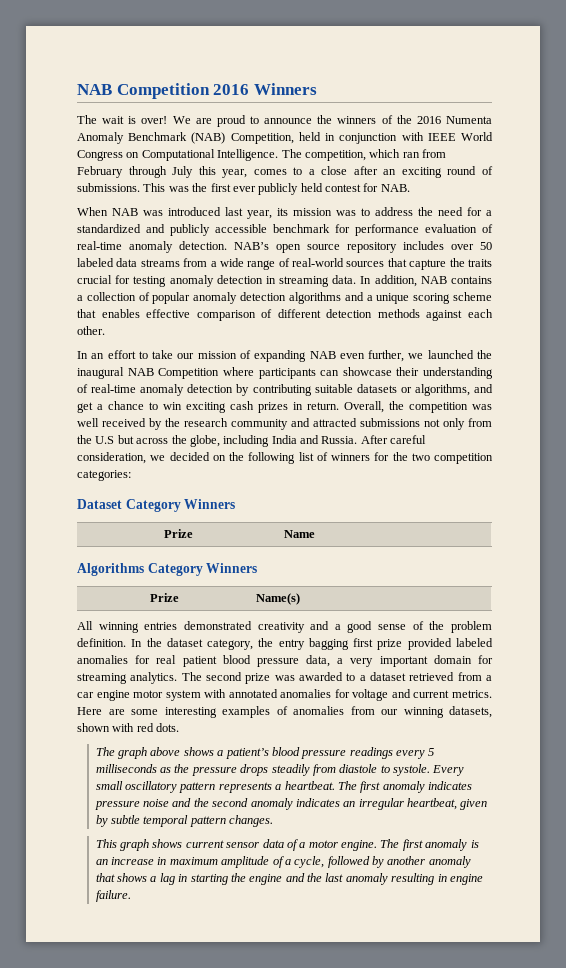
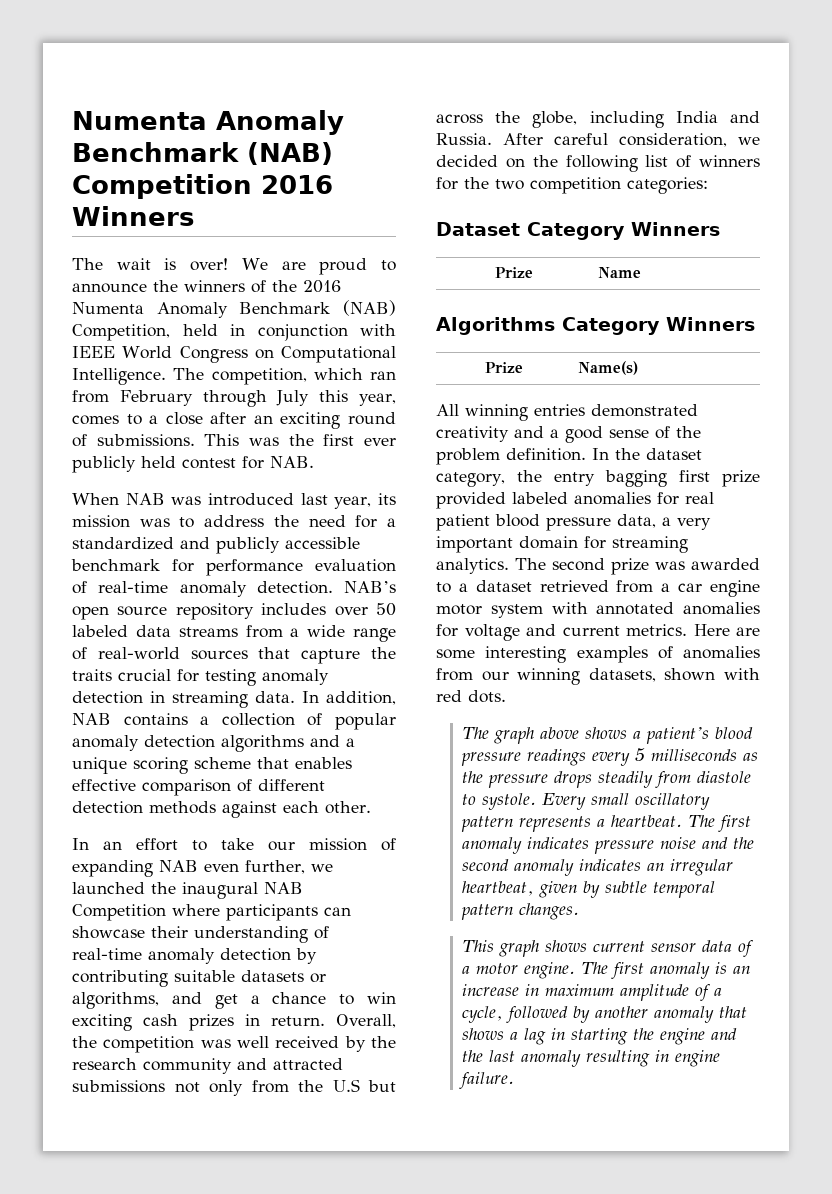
- NAB Competition 2016 Winners
+ Numenta Anomaly Benchmark (NAB) Competition 2016 Winners

